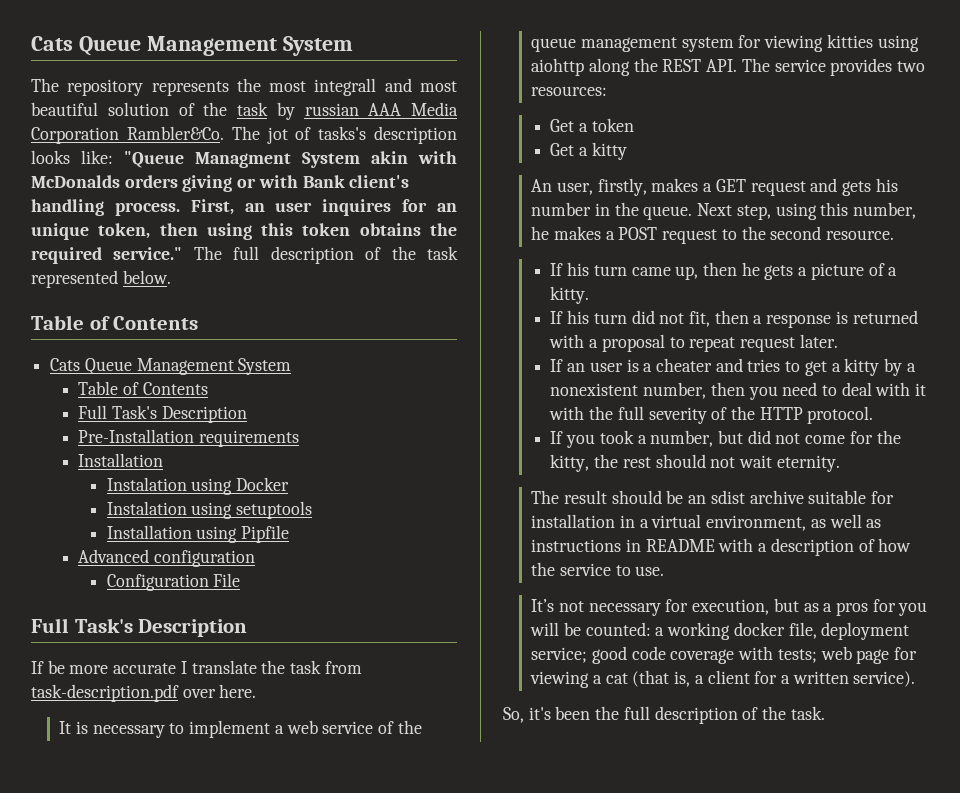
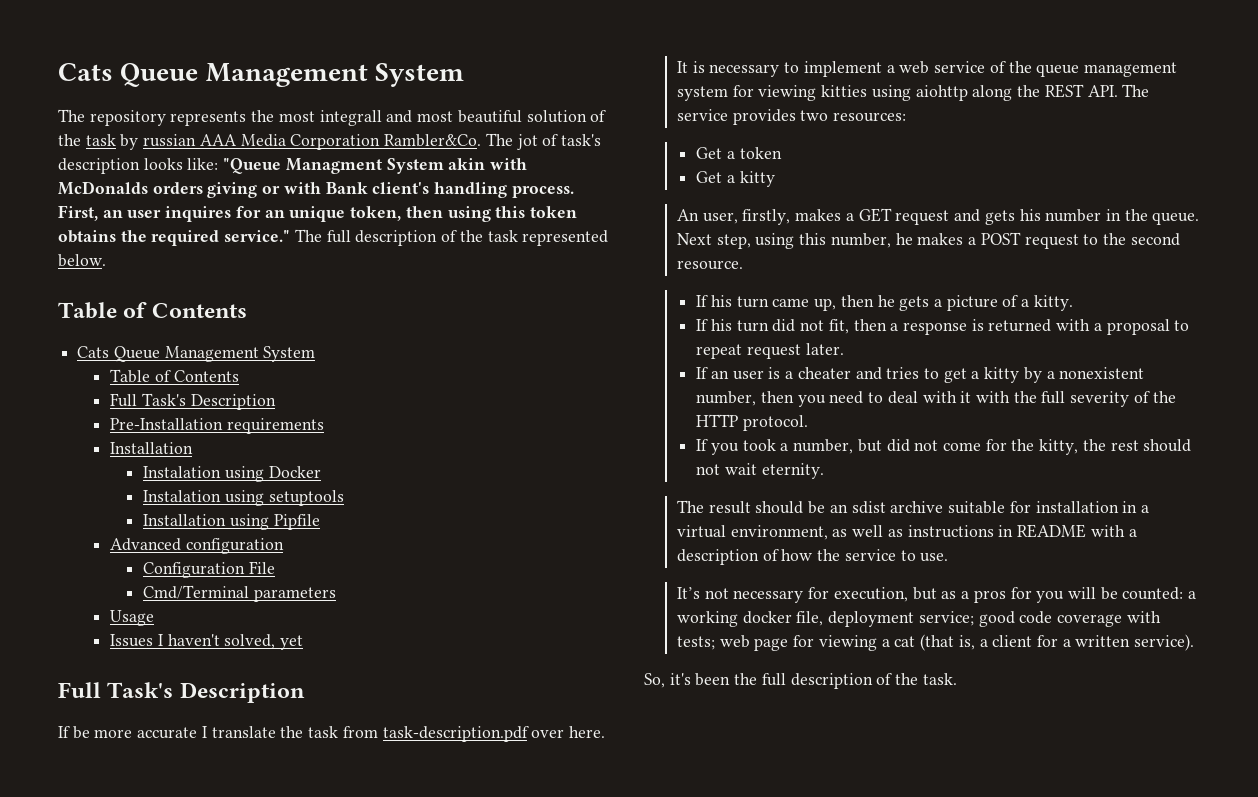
- The jot of tasks's description looks like: "Queue Managment System akin with McDonalds orders giving or with Bank client's handling process.
+ The jot of task's description looks like: "Queue Managment System akin with McDonalds orders giving or with Bank client's handling process.
+ Cmd/Terminal parameters
+ Usage
+ Issues I haven't solved, yet

